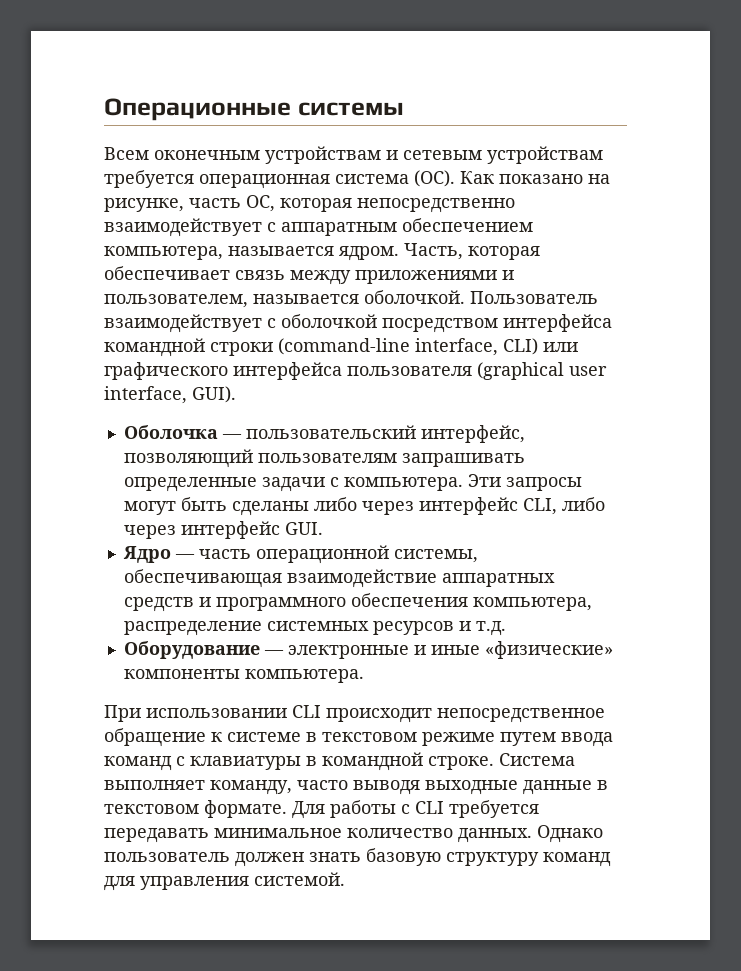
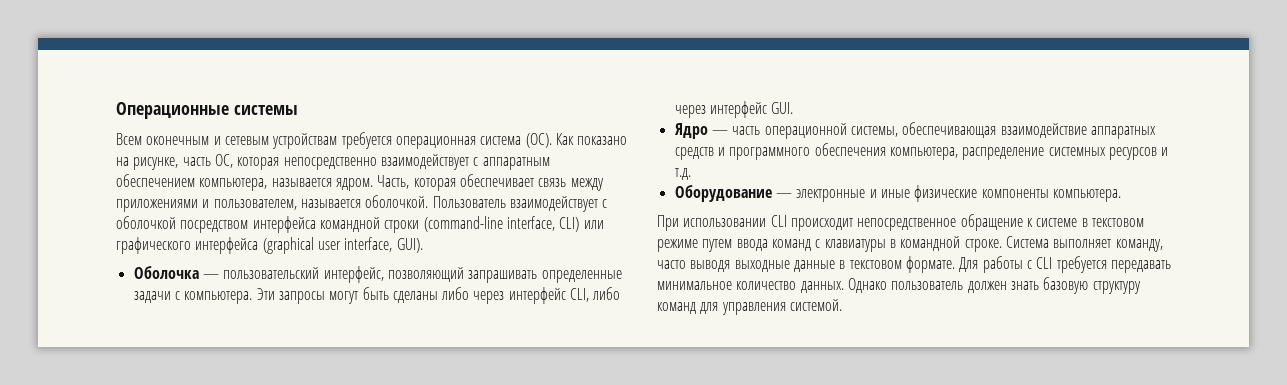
- Всем оконечным устройствам и сетевым устройствам требуется операционная система (ОС). Как показано на рисунке, часть ОС, которая непосредственно взаимодействует с аппаратным обеспечением компьютера, называется ядром.
+ Всем оконечным и сетевым устройствам требуется операционная система (ОС). Как показано на рисунке, часть ОС, которая непосредственно взаимодействует с аппаратным обеспечением компьютера, называется ядром.
- Пользователь взаимодействует с оболочкой посредством интерфейса командной строки (command-line interface, CLI) или графического интерфейса пользователя (graphical user interface, GUI).
+ Пользователь взаимодействует с оболочкой посредством интерфейса командной строки (command-line interface, CLI) или графического интерфейса (graphical user interface, GUI).
- Оболочка — пользовательский интерфейс, позволяющий пользователям запрашивать определенные задачи с компьютера.
+ Оболочка — пользовательский интерфейс, позволяющий запрашивать определенные задачи с компьютера.
- Оборудование — электронные и иные «физические» компоненты компьютера.
+ Оборудование — электронные и иные физические компоненты компьютера.

